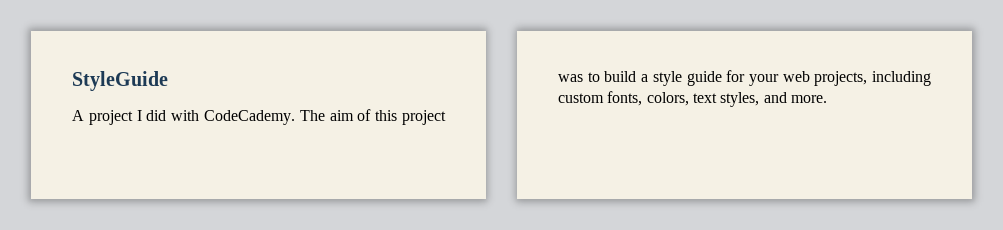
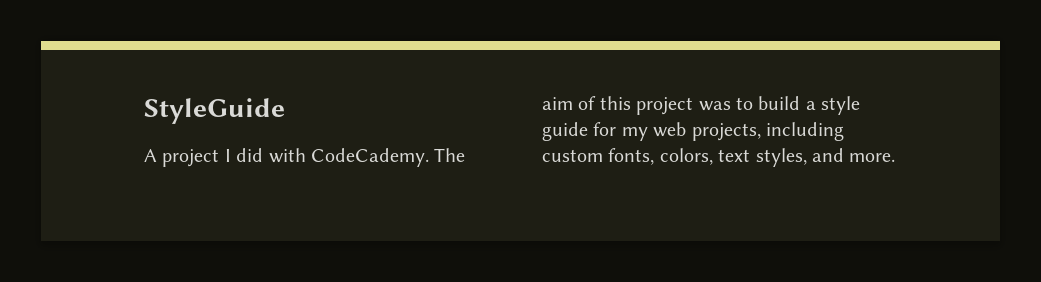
- The aim of this project was to build a style guide for your web projects, including custom fonts, colors, text styles, and more.
+ The aim of this project was to build a style guide for my web projects, including custom fonts, colors, text styles, and more.

